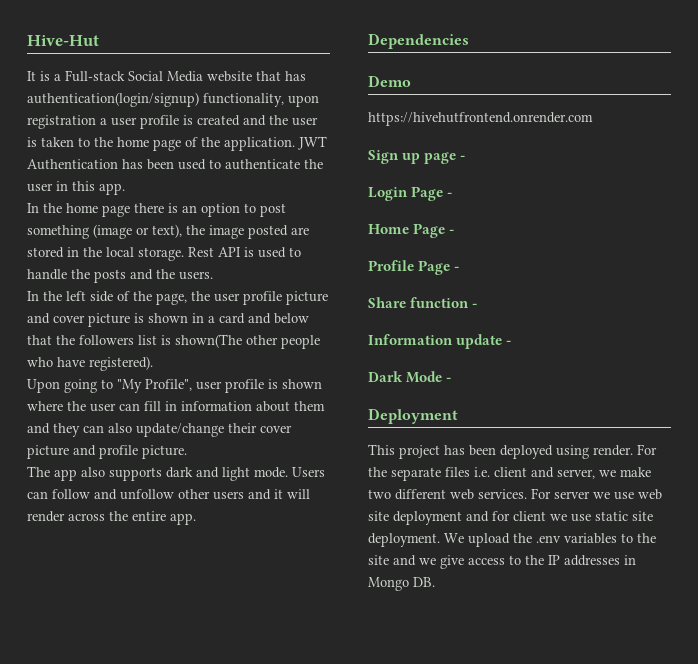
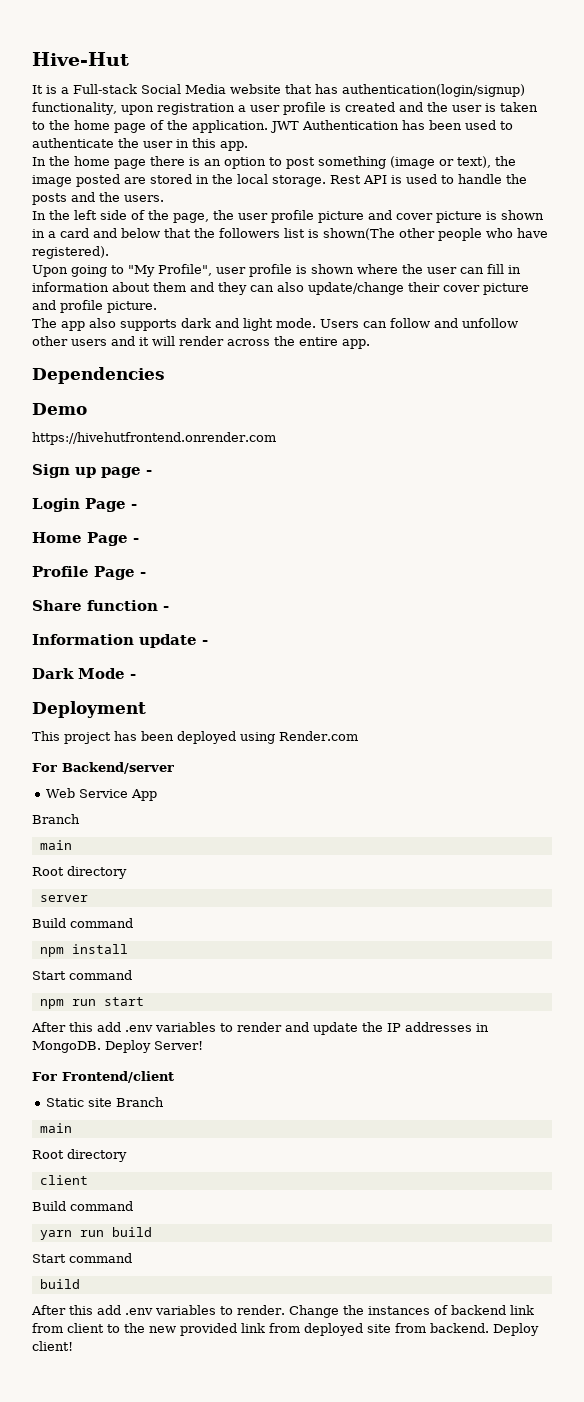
- This project has been deployed using render. For the separate files i.e. client and server, we make two different web services. For server we use web site deployment and for client we use static site deployment. We upload the .env variables to the site and we give access to the IP addresses in Mongo DB.
+ This project has been deployed using Render.com
+ For Backend/server
+ Web Service App
+ Branch
+ main
+ Root directory
+ server
+ Build command
+ npm install
+ Start command
+ npm run start
+ After this add .env variables to render and update the IP addresses in MongoDB. Deploy Server!
+ For Frontend/client
+ Static site Branch
+ main
+ Root directory
+ client
+ Build command
+ yarn run build
+ Start command
+ build
+ After this add .env variables to render. Change the instances of backend link from client to the new provided link from deployed site from backend. Deploy client!

